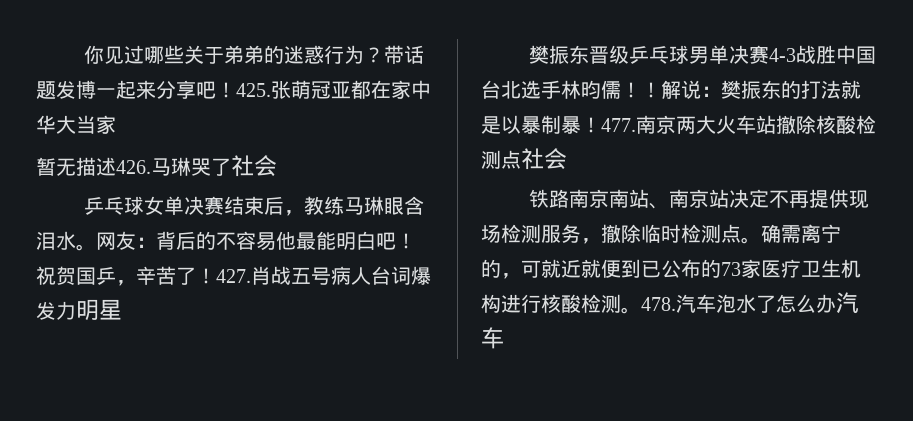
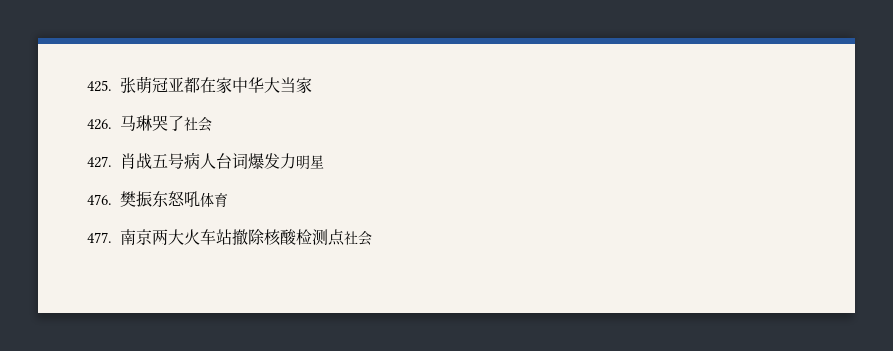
- 你见过哪些关于弟弟的迷惑行为？带话题发博一起来分享吧！
- 暂无描述426.马琳哭了社会
+ 426.马琳哭了社会
- 乒乓球女单决赛结束后，教练马琳眼含泪水。网友：背后的不容易他最能明白吧！祝贺国乒，辛苦了！
- 樊振东晋级乒乓球男单决赛4-3战胜中国台北选手林昀儒！！解说：樊振东的打法就是以暴制暴！477.南京两大火车站撤除核酸检测点社会
+ 476.樊振东怒吼体育
+ 477.南京两大火车站撤除核酸检测点社会
- 铁路南京南站、南京站决定不再提供现场检测服务，撤除临时检测点。确需离宁的，可就近就便到已公布的73家医疗卫生机构进行核酸检测。478.汽车泡水了怎么办汽车

